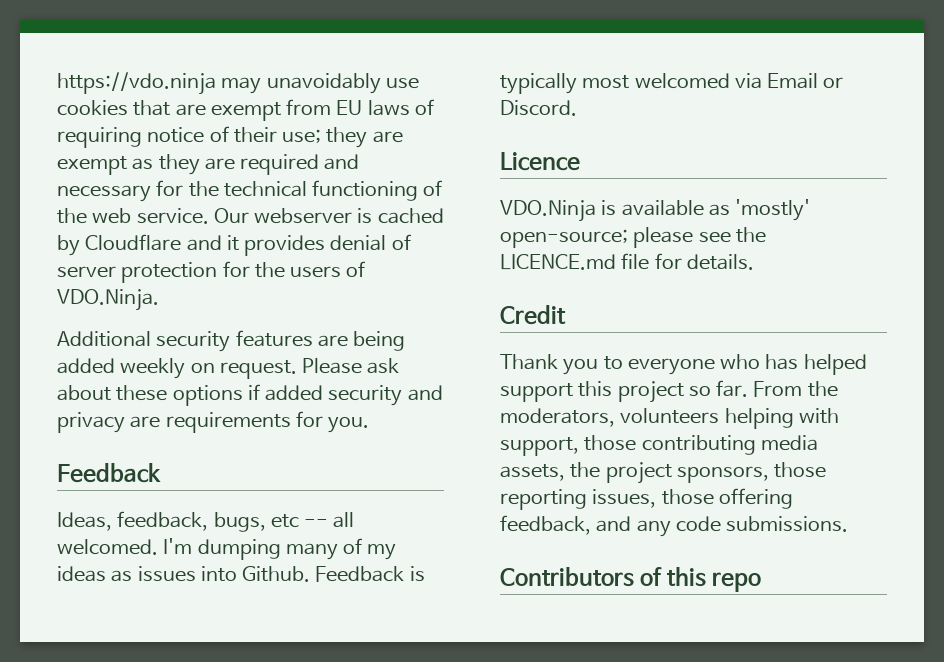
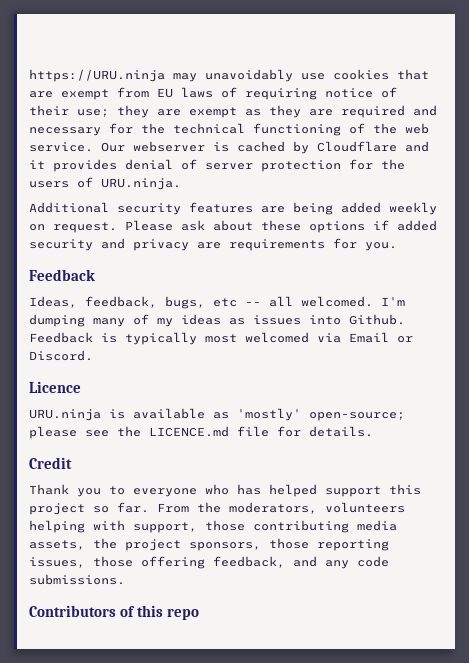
- https://vdo.ninja may unavoidably use cookies that are exempt from EU laws of requiring notice of their use; they are exempt as they are required and necessary for the technical functioning of the web service.
+ https://URU.ninja may unavoidably use cookies that are exempt from EU laws of requiring notice of their use; they are exempt as they are required and necessary for the technical functioning of the web service.
- Our webserver is cached by Cloudflare and it provides denial of server protection for the users of VDO.Ninja.
+ Our webserver is cached by Cloudflare and it provides denial of server protection for the users of URU.ninja.
- VDO.Ninja is available as 'mostly' open-source; please see the LICENCE.md file for details.
+ URU.ninja is available as 'mostly' open-source; please see the LICENCE.md file for details.

